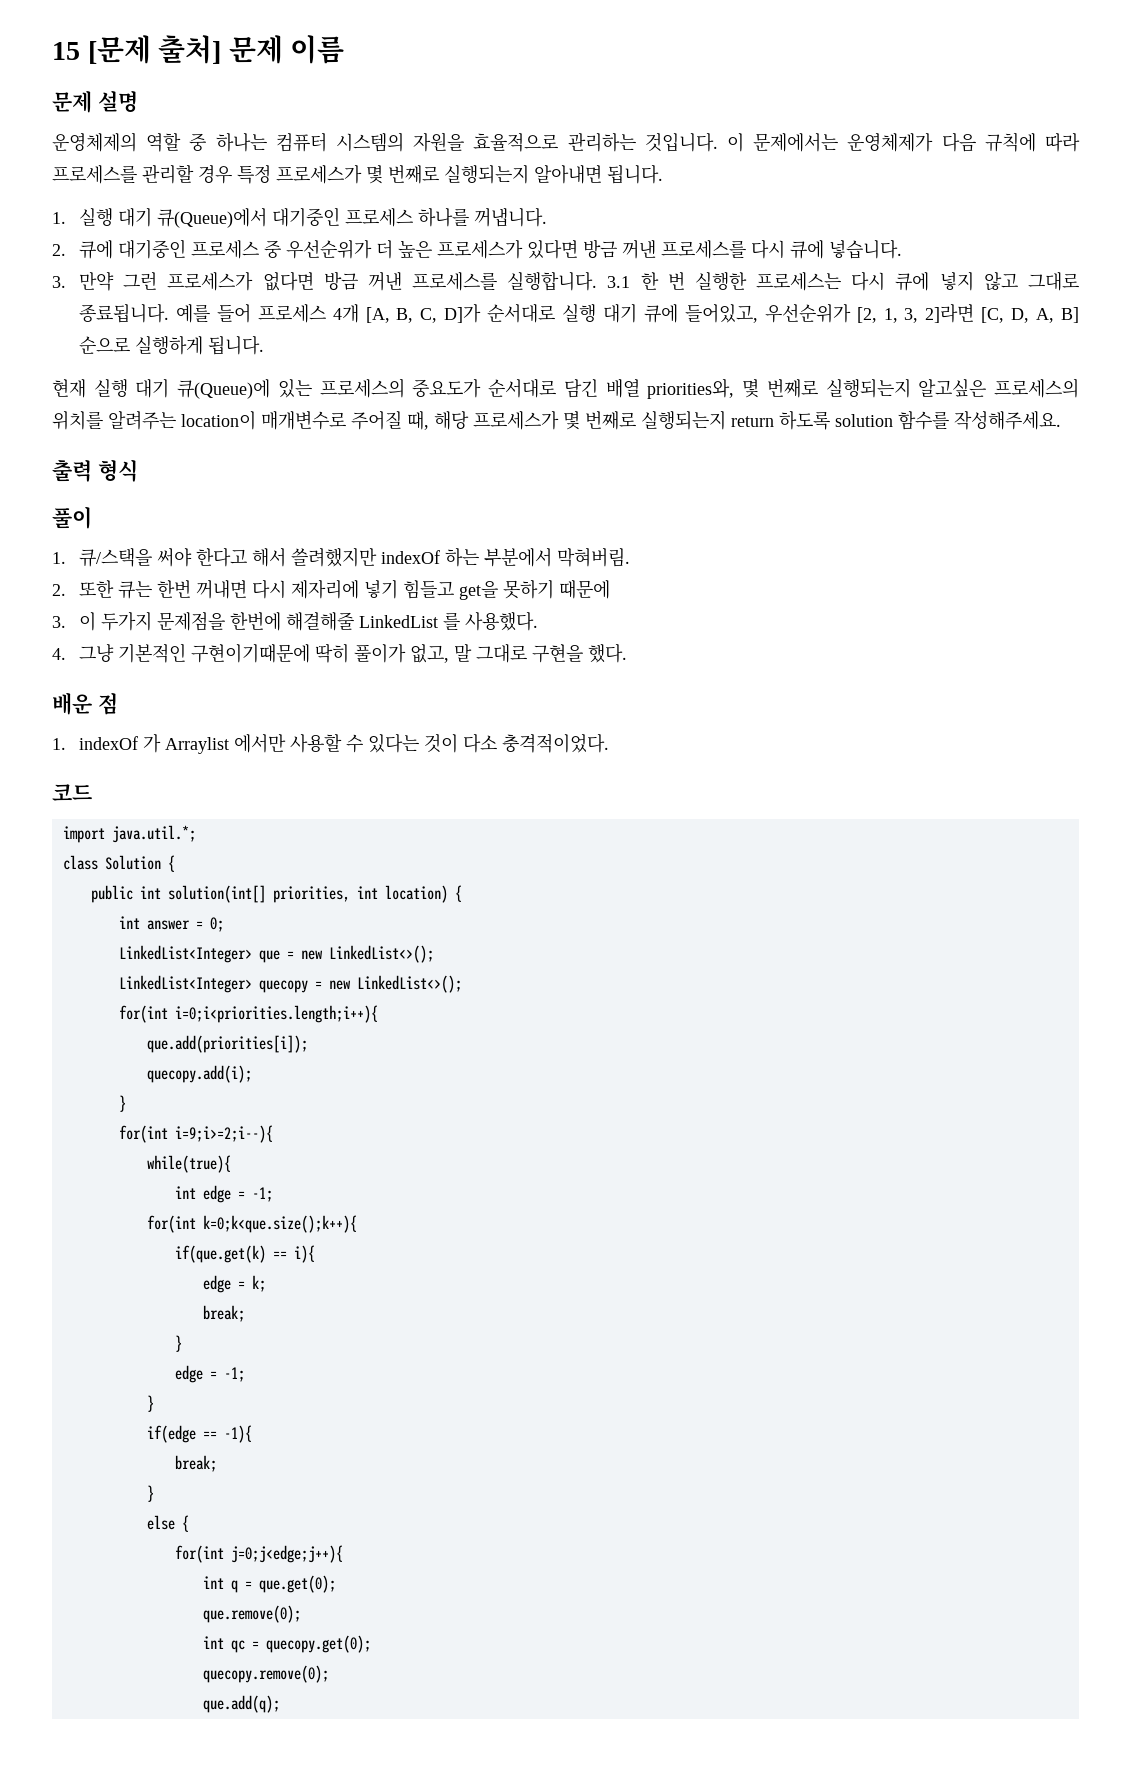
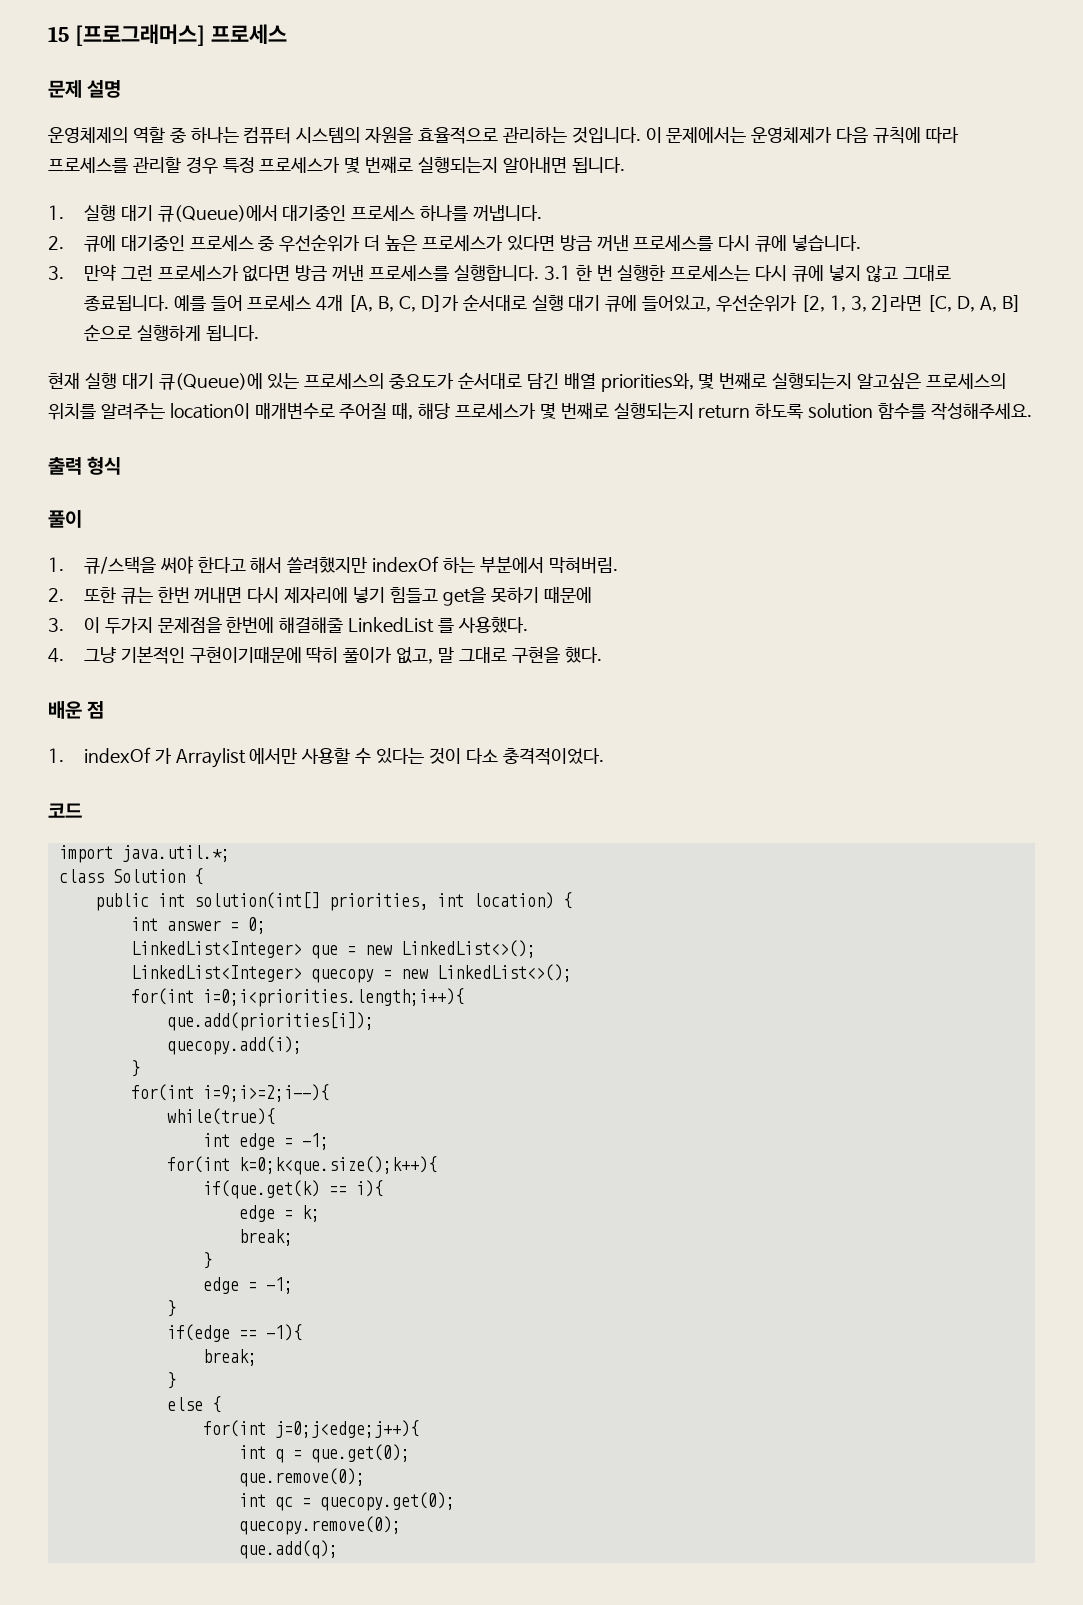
- 15 [문제 출처] 문제 이름
+ 15 [프로그래머스] 프로세스

